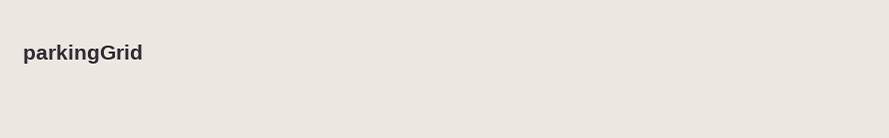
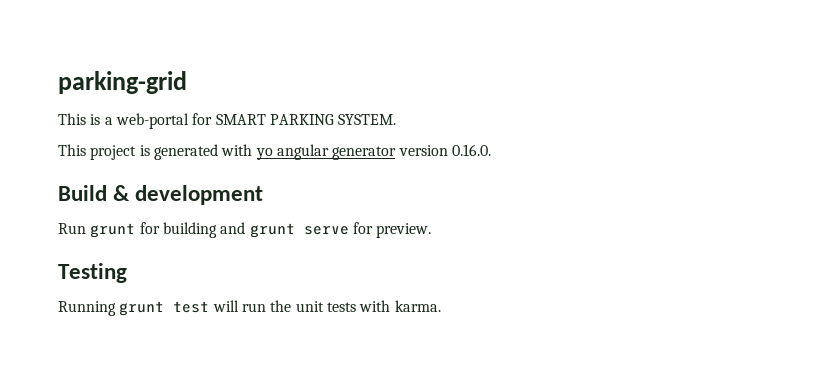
- parkingGrid
+ parking-grid
+ This is a web-portal for SMART PARKING SYSTEM.
+ This project is generated with yo angular generator version 0.16.0.
+ Build & development
+ Run grunt for building and grunt serve for preview.
+ Testing
+ Running grunt test will run the unit tests with karma.

